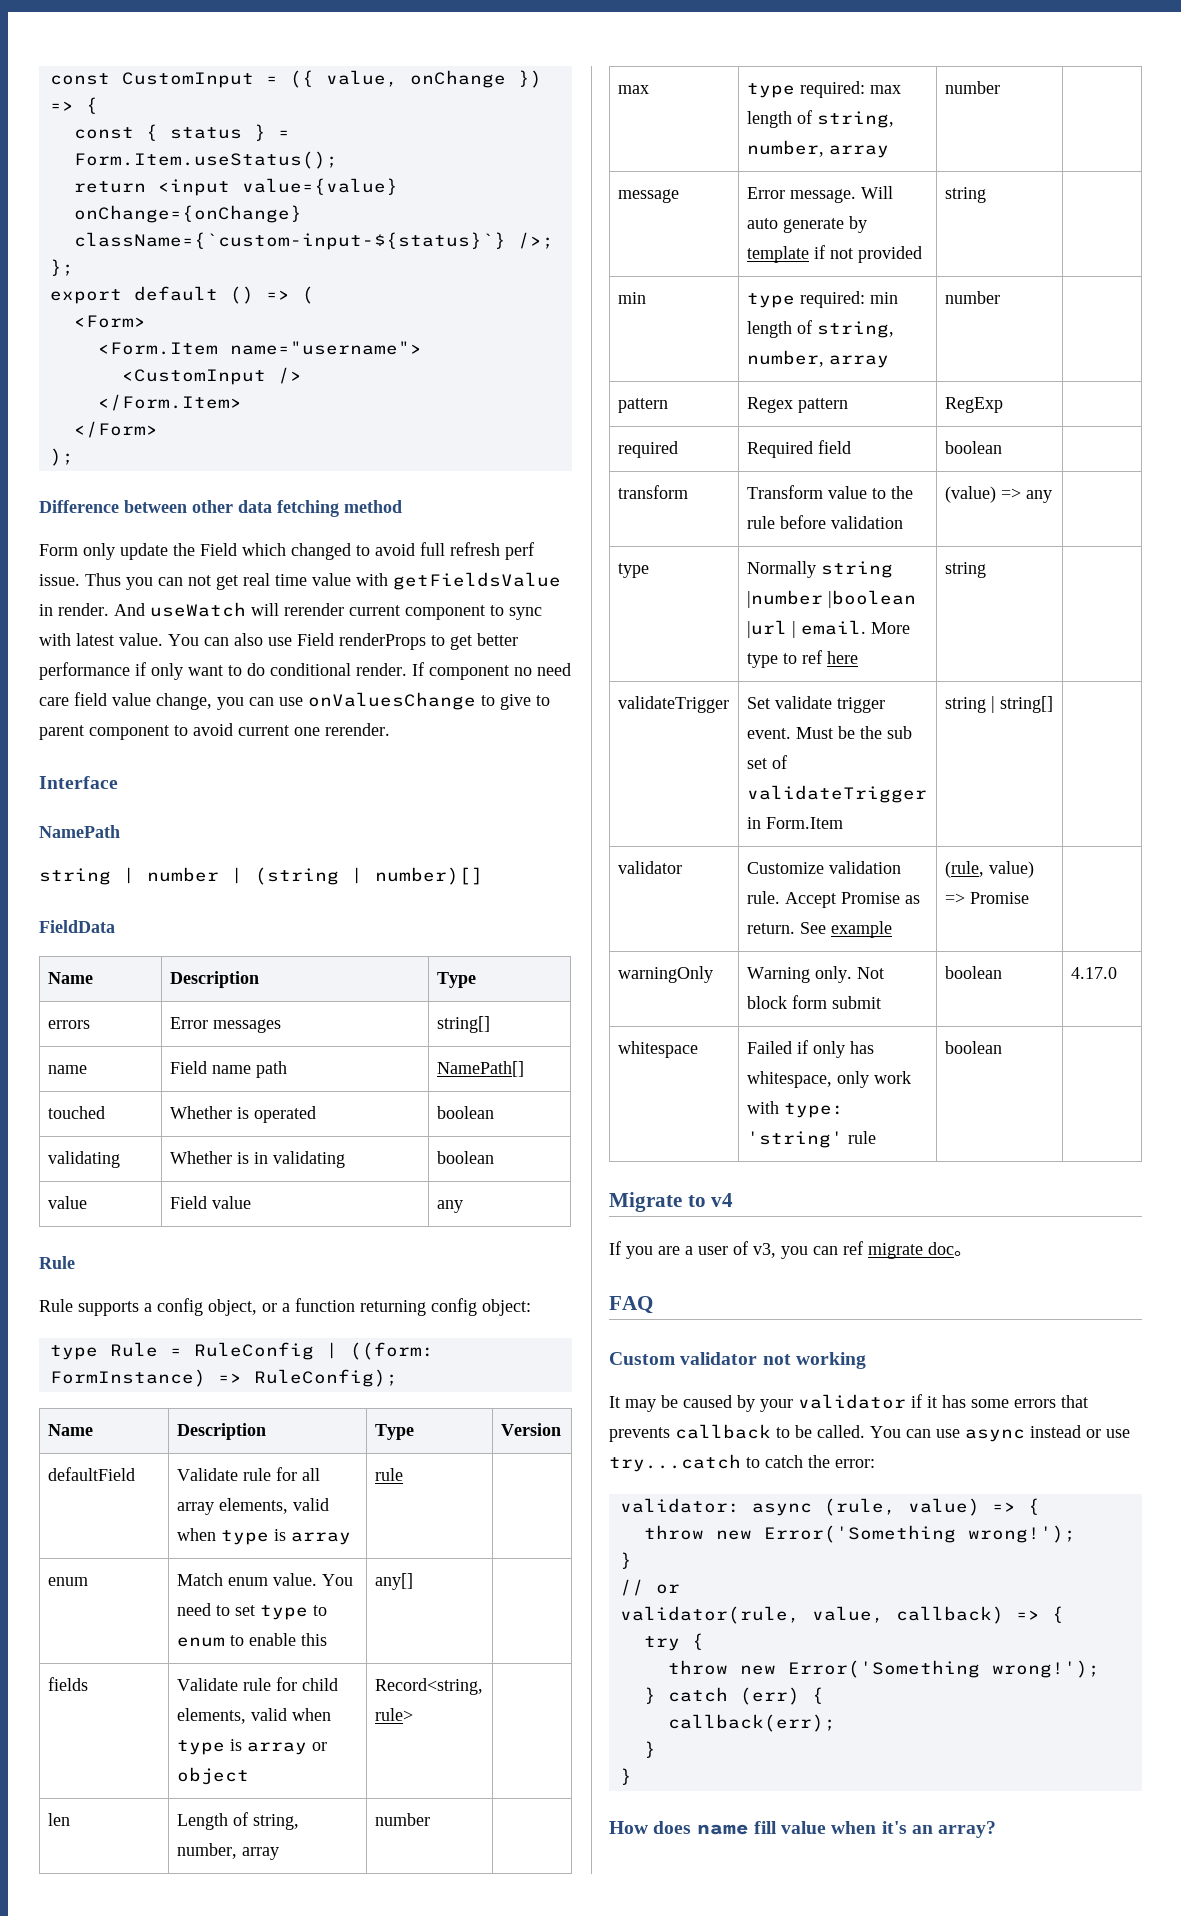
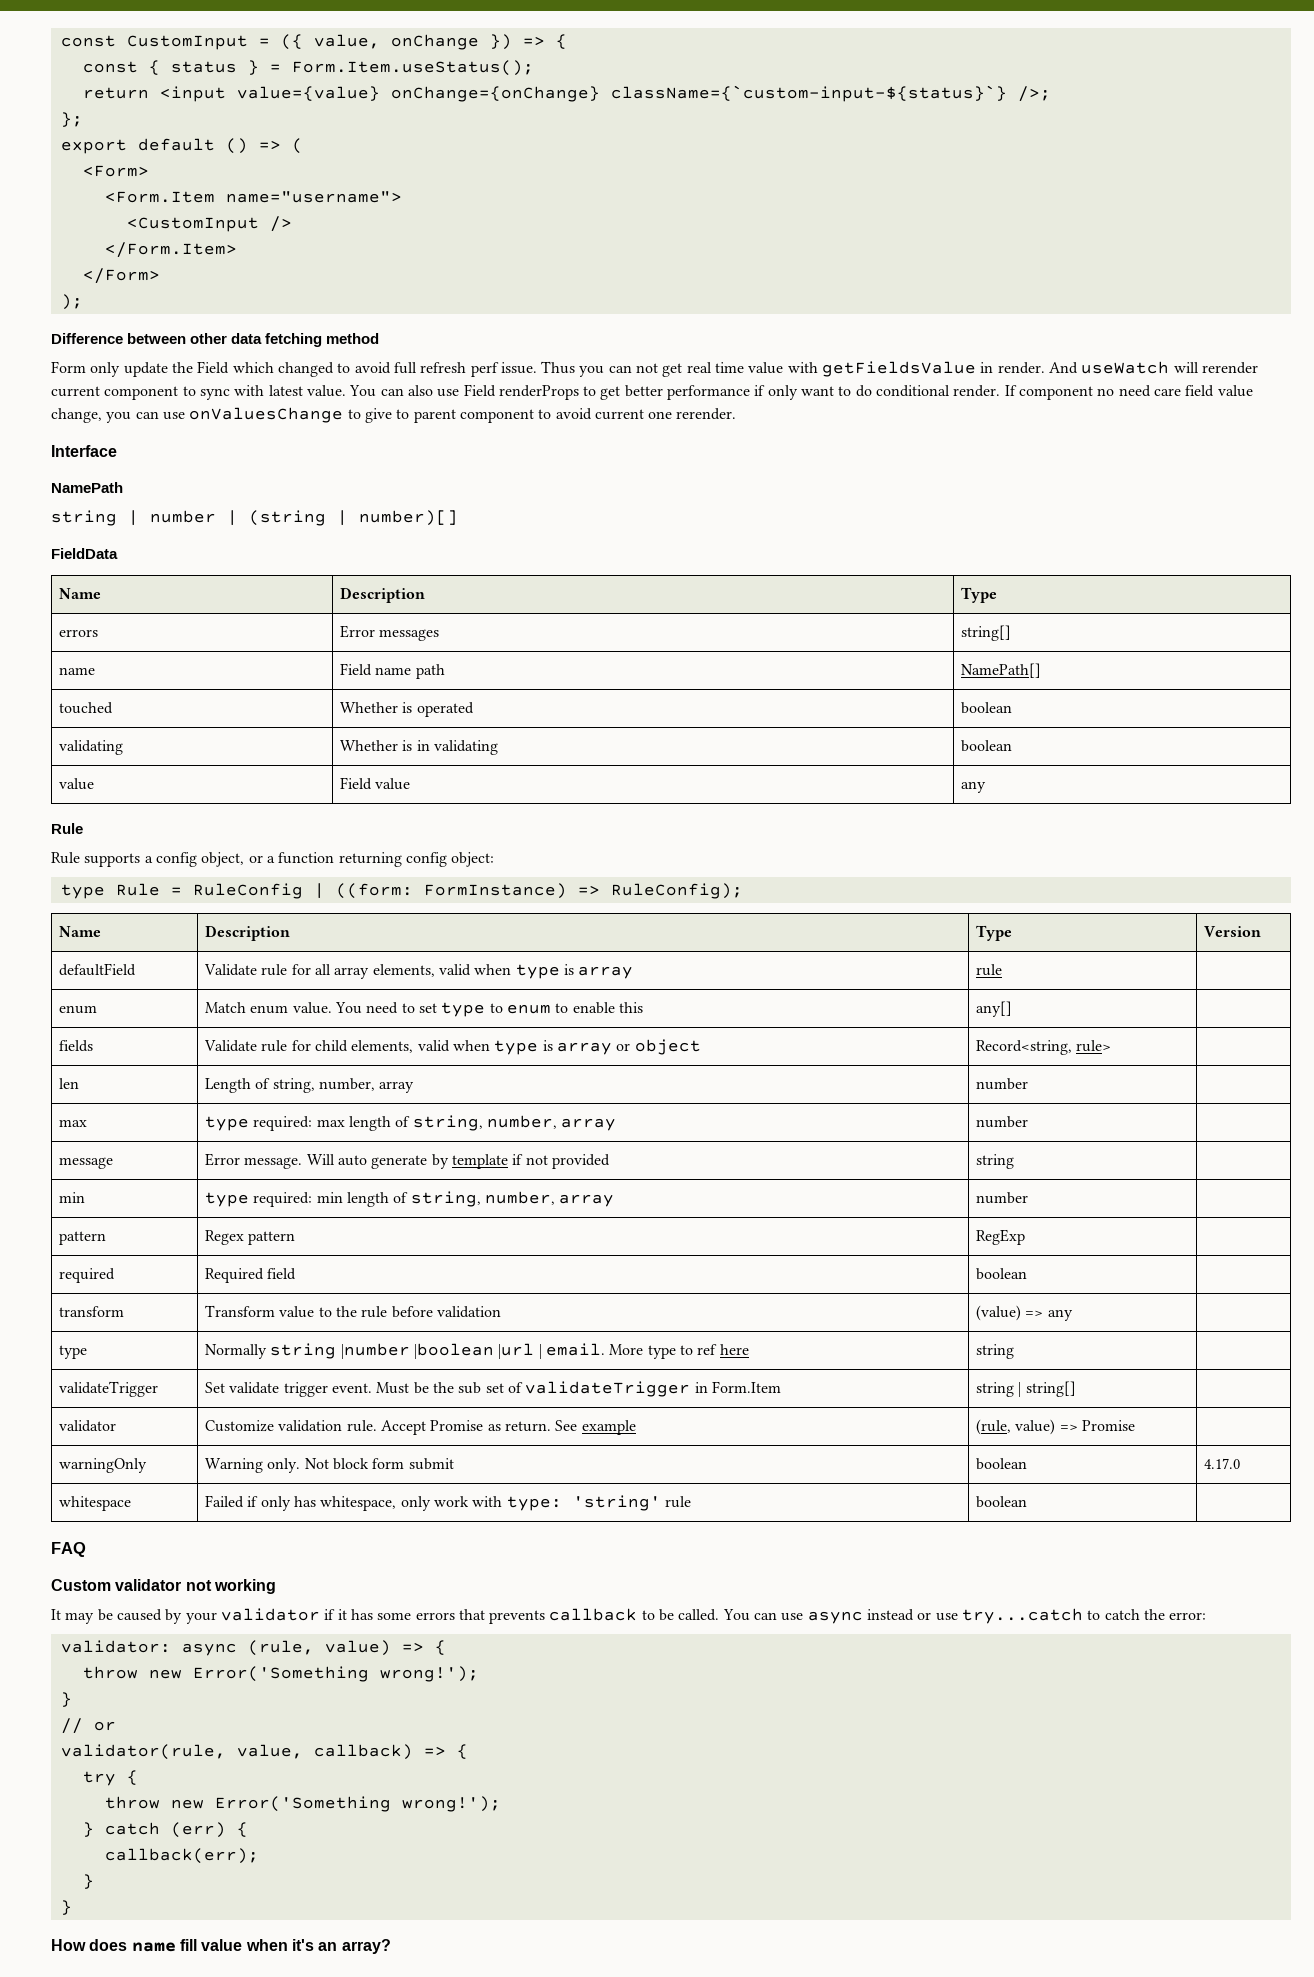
- Migrate to v4
- If you are a user of v3, you can ref migrate doc。

